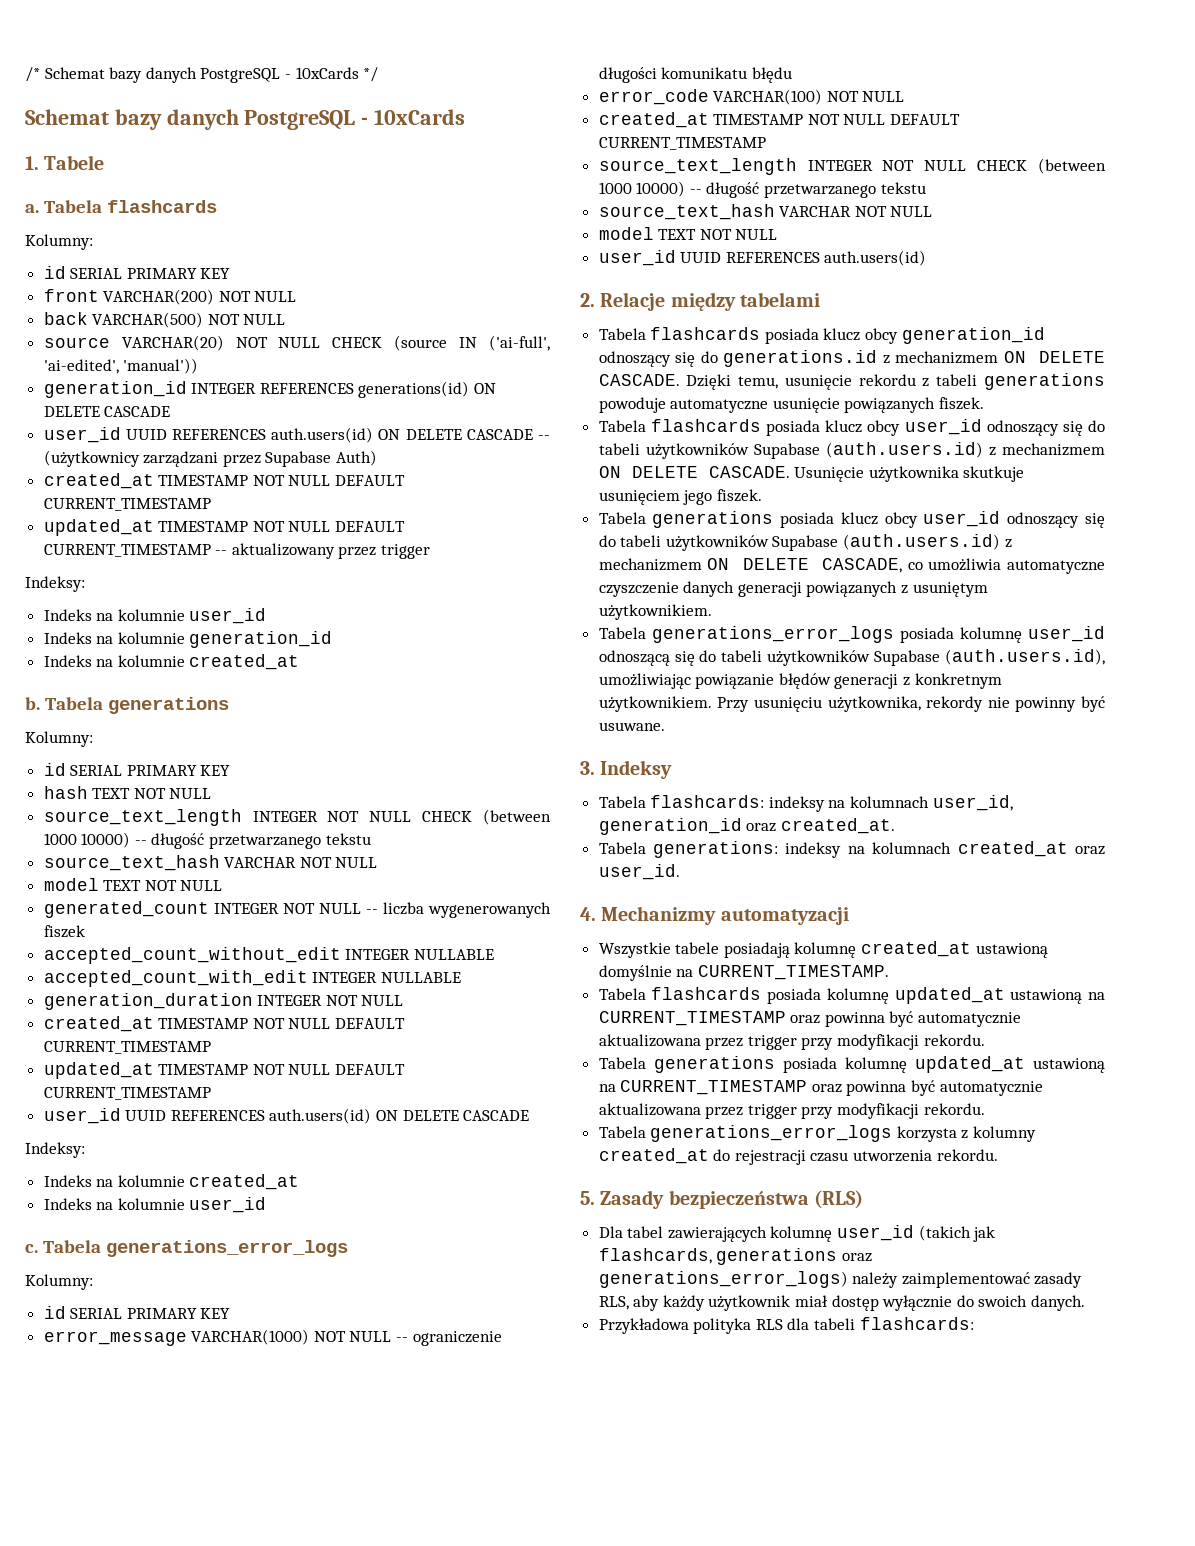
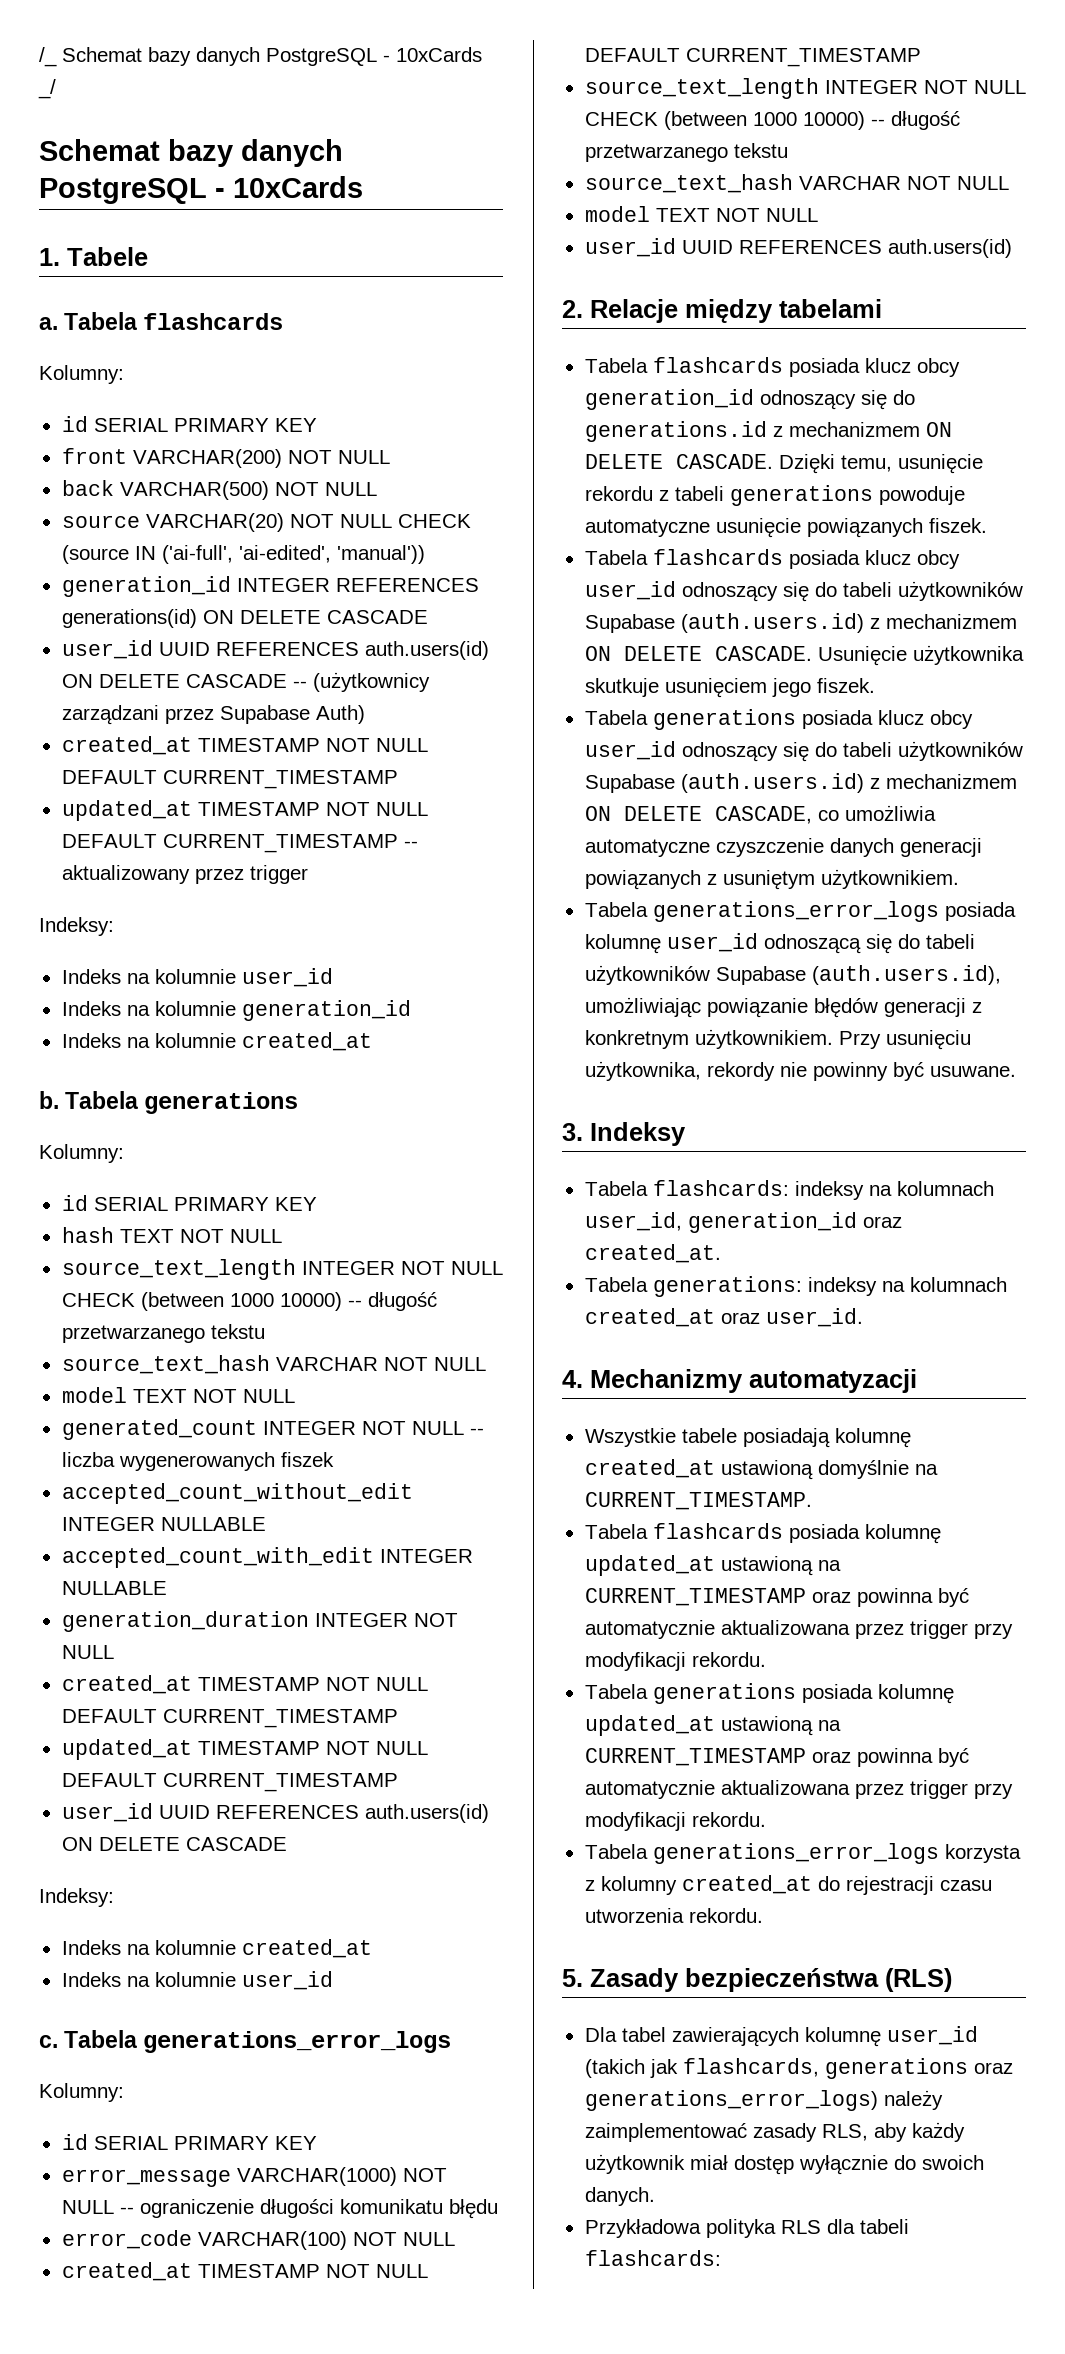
- /* Schemat bazy danych PostgreSQL - 10xCards */
+ /_ Schemat bazy danych PostgreSQL - 10xCards _/

